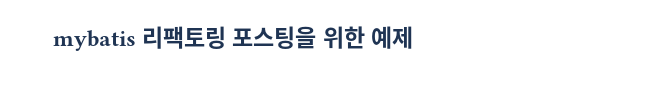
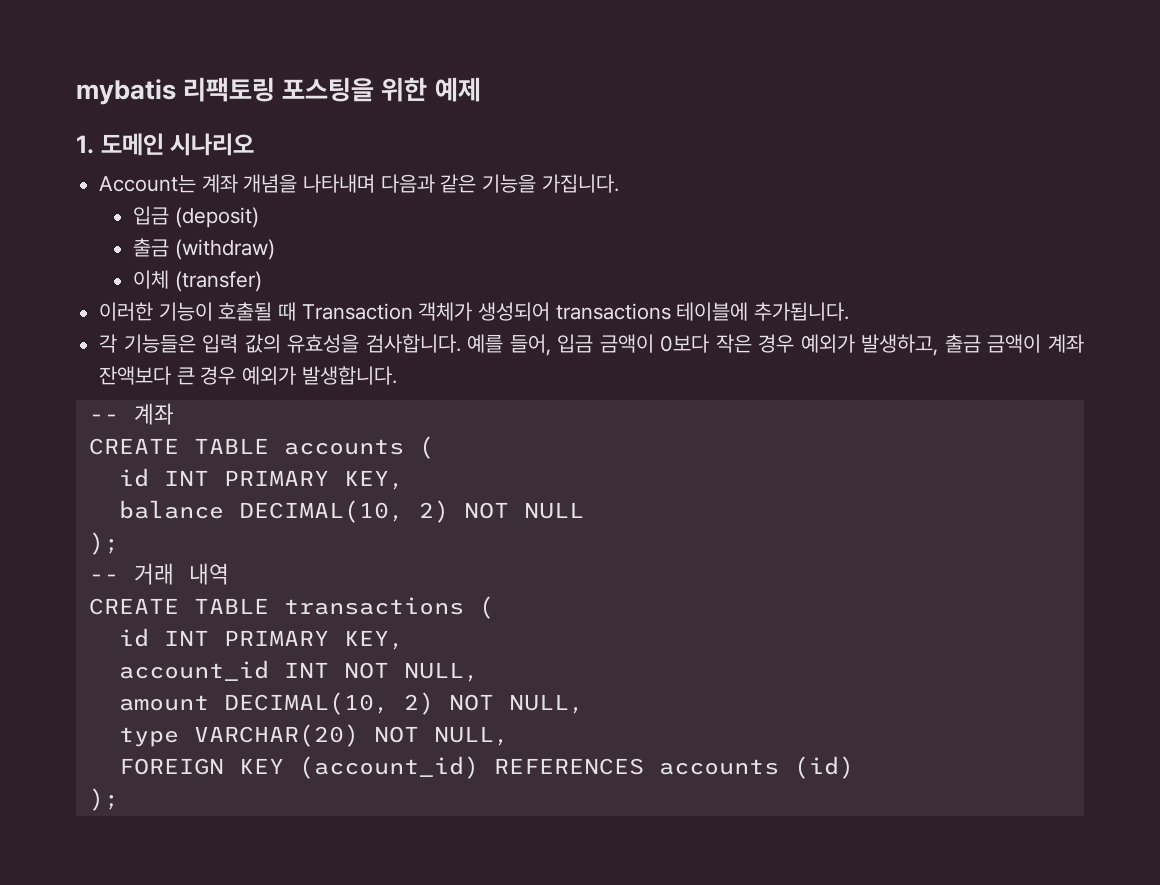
+ 1. 도메인 시나리오
+ Account는 계좌 개념을 나타내며 다음과 같은 기능을 가집니다.
+ 입금 (deposit)
+ 출금 (withdraw)
+ 이체 (transfer)
+ 이러한 기능이 호출될 때 Transaction 객체가 생성되어 transactions 테이블에 추가됩니다.
+ 각 기능들은 입력 값의 유효성을 검사합니다. 예를 들어, 입금 금액이 0보다 작은 경우 예외가 발생하고, 출금 금액이 계좌 잔액보다 큰 경우 예외가 발생합니다.
+ -- 계좌
+ CREATE TABLE accounts (
+ id INT PRIMARY KEY,
+ balance DECIMAL(10, 2) NOT NULL
+ );
+ -- 거래 내역
+ CREATE TABLE transactions (
+ id INT PRIMARY KEY,
+ account_id INT NOT NULL,
+ amount DECIMAL(10, 2) NOT NULL,
+ type VARCHAR(20) NOT NULL,
+ FOREIGN KEY (account_id) REFERENCES accounts (id)
+ );

